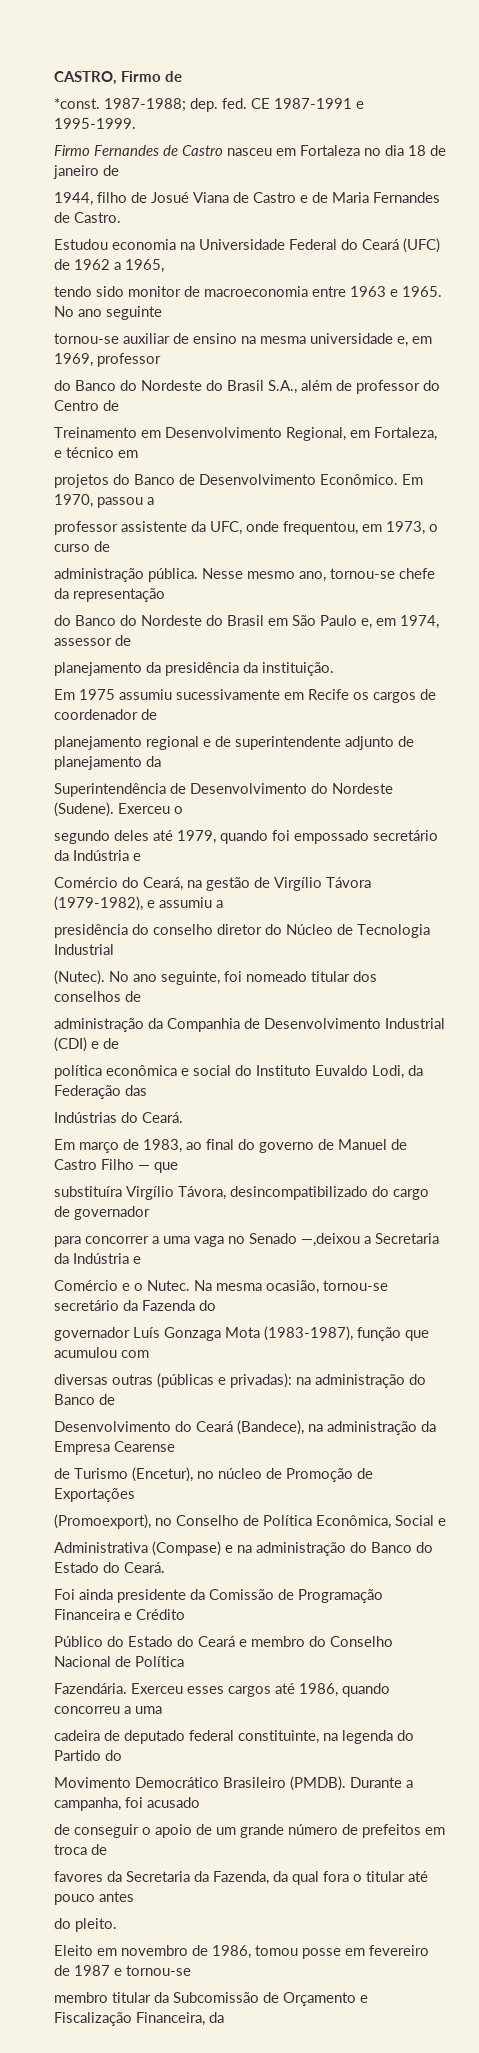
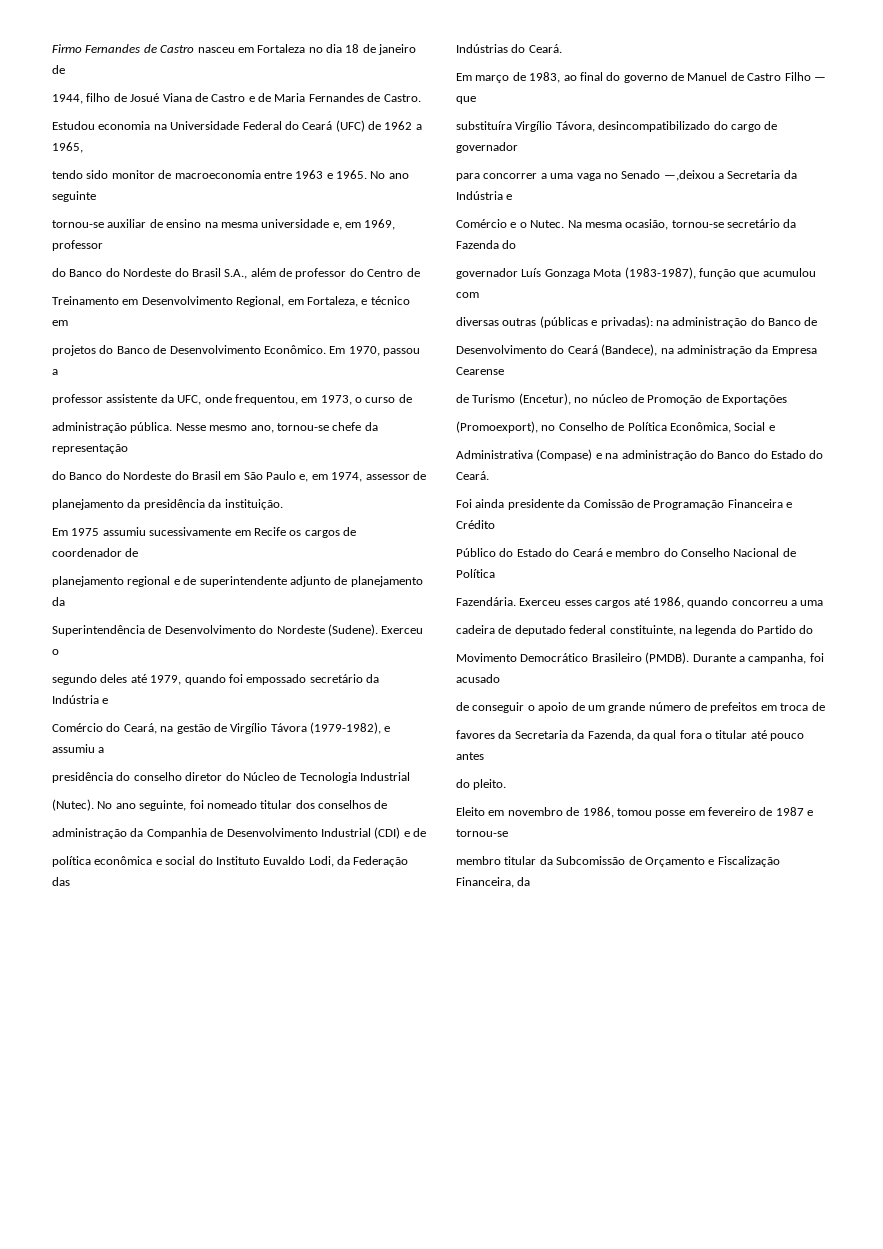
- CASTRO, Firmo de
- *const. 1987-1988; dep. fed. CE 1987-1991 e 1995-1999.

